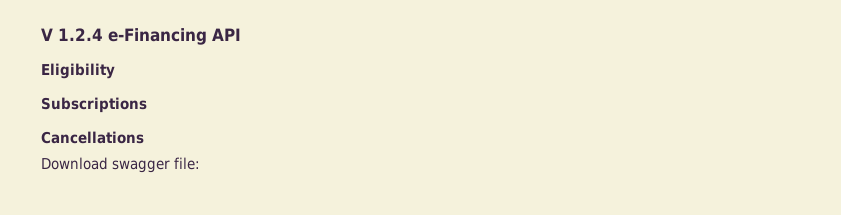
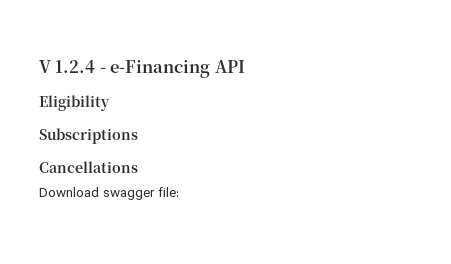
- V 1.2.4 e-Financing API
+ V 1.2.4 - e-Financing API

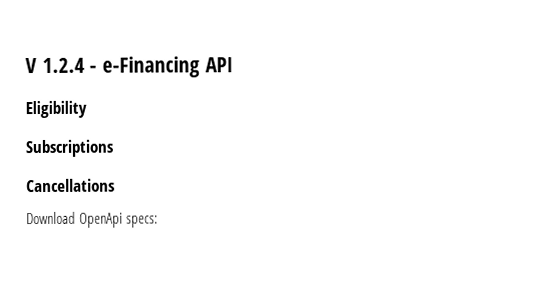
- Download swagger file:
+ Download OpenApi specs:

